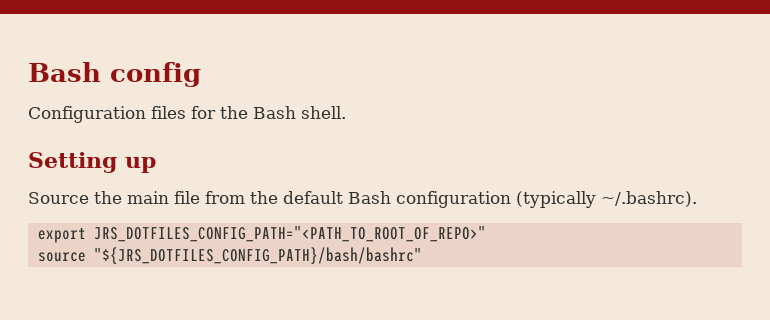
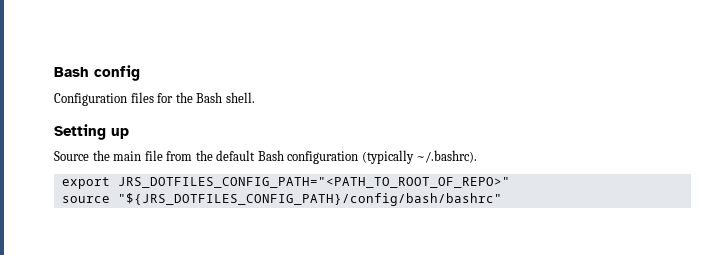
- source "${JRS_DOTFILES_CONFIG_PATH}/bash/bashrc"
+ source "${JRS_DOTFILES_CONFIG_PATH}/config/bash/bashrc"

